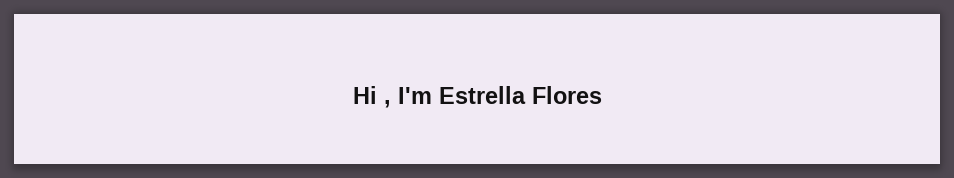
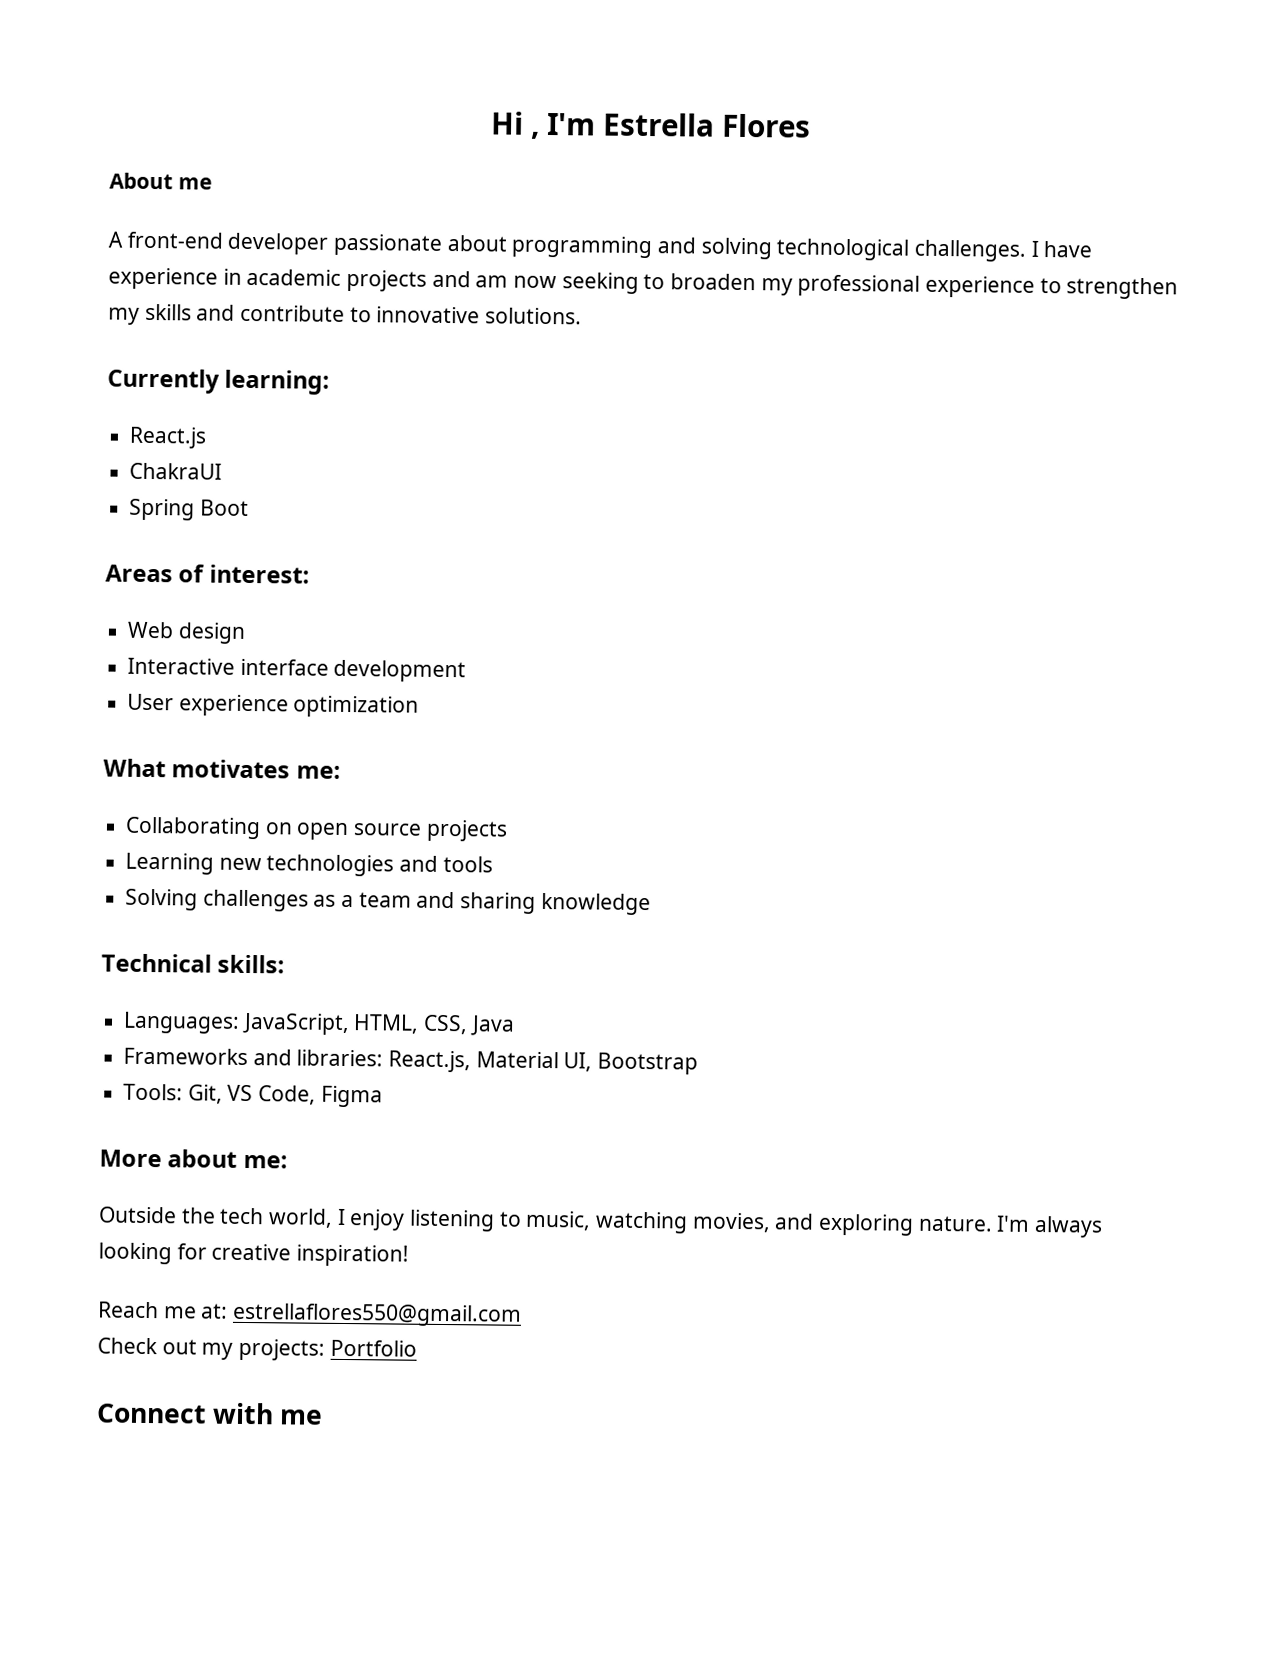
+ About me
+ A front-end developer passionate about programming and solving technological challenges. I have experience in academic projects and am now seeking to broaden my professional experience to strengthen my skills and contribute to innovative solutions.
+ Currently learning:
+ React.js
+ ChakraUI
+ Spring Boot
+ Areas of interest:
+ Web design
+ Interactive interface development
+ User experience optimization
+ What motivates me:
+ Collaborating on open source projects
+ Learning new technologies and tools
+ Solving challenges as a team and sharing knowledge
+ Technical skills:
+ Languages: JavaScript, HTML, CSS, Java
+ Frameworks and libraries: React.js, Material UI, Bootstrap
+ Tools: Git, VS Code, Figma
+ More about me:
+ Outside the tech world, I enjoy listening to music, watching movies, and exploring nature. I'm always looking for creative inspiration!
+ Reach me at: estrellaflores550@gmail.com
+ Check out my projects: Portfolio
+ Connect with me

